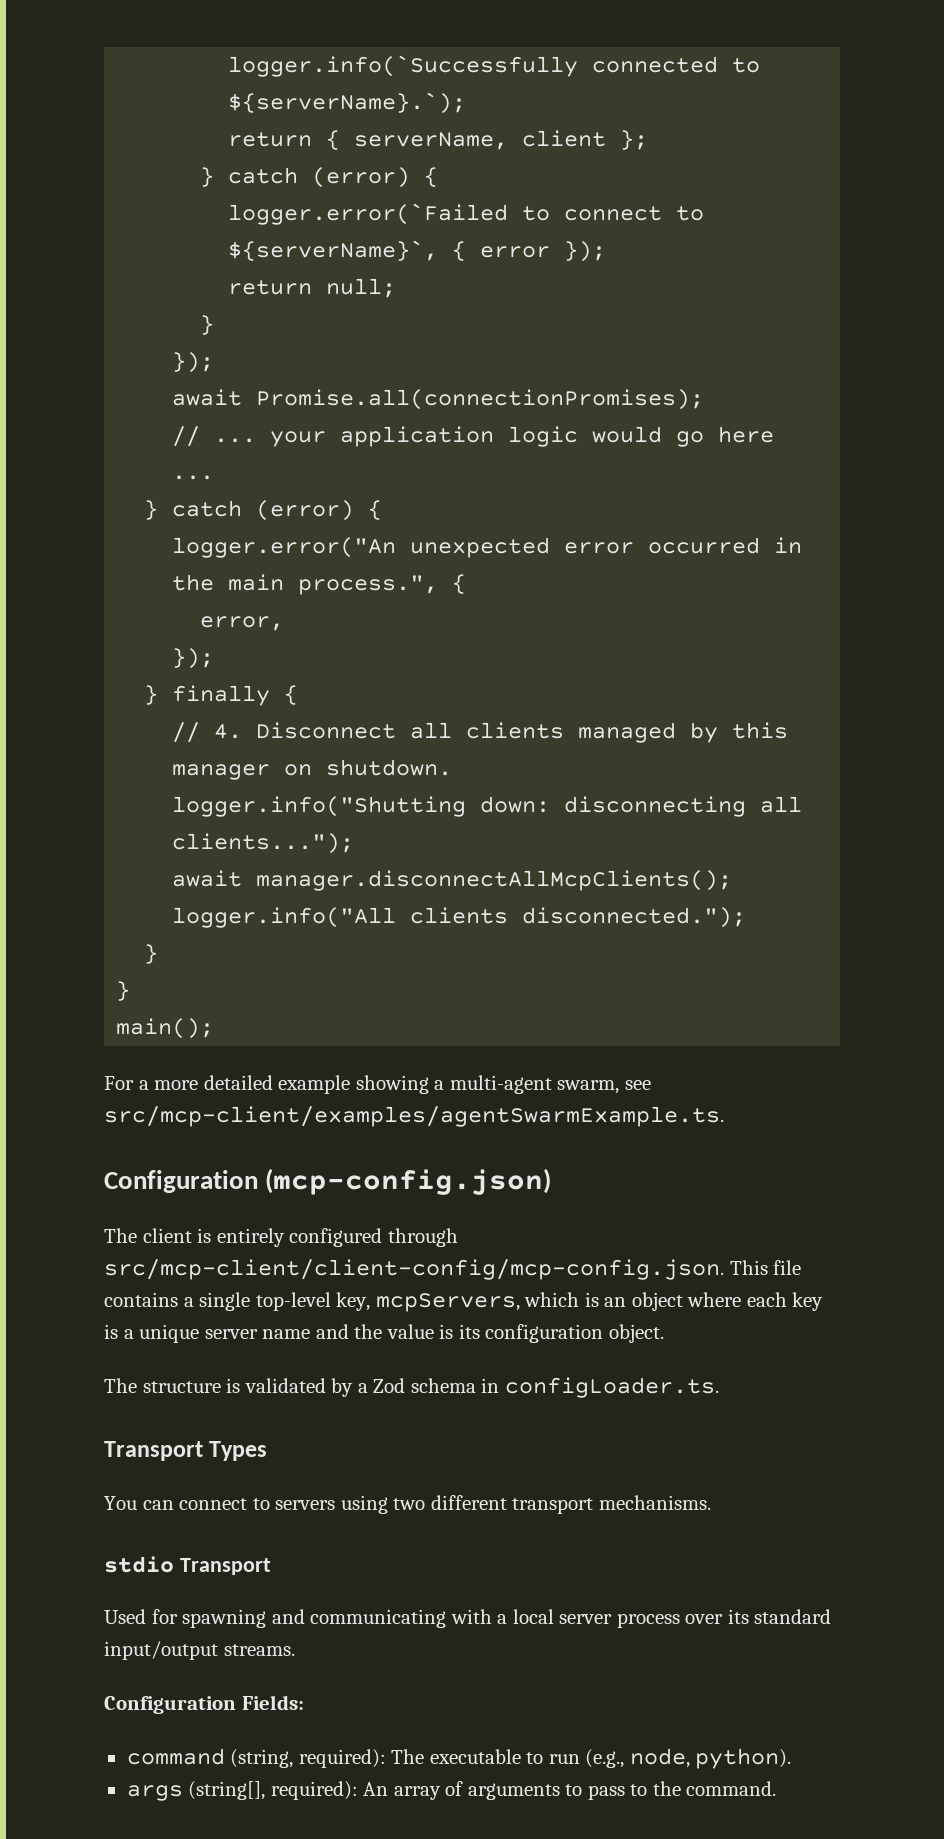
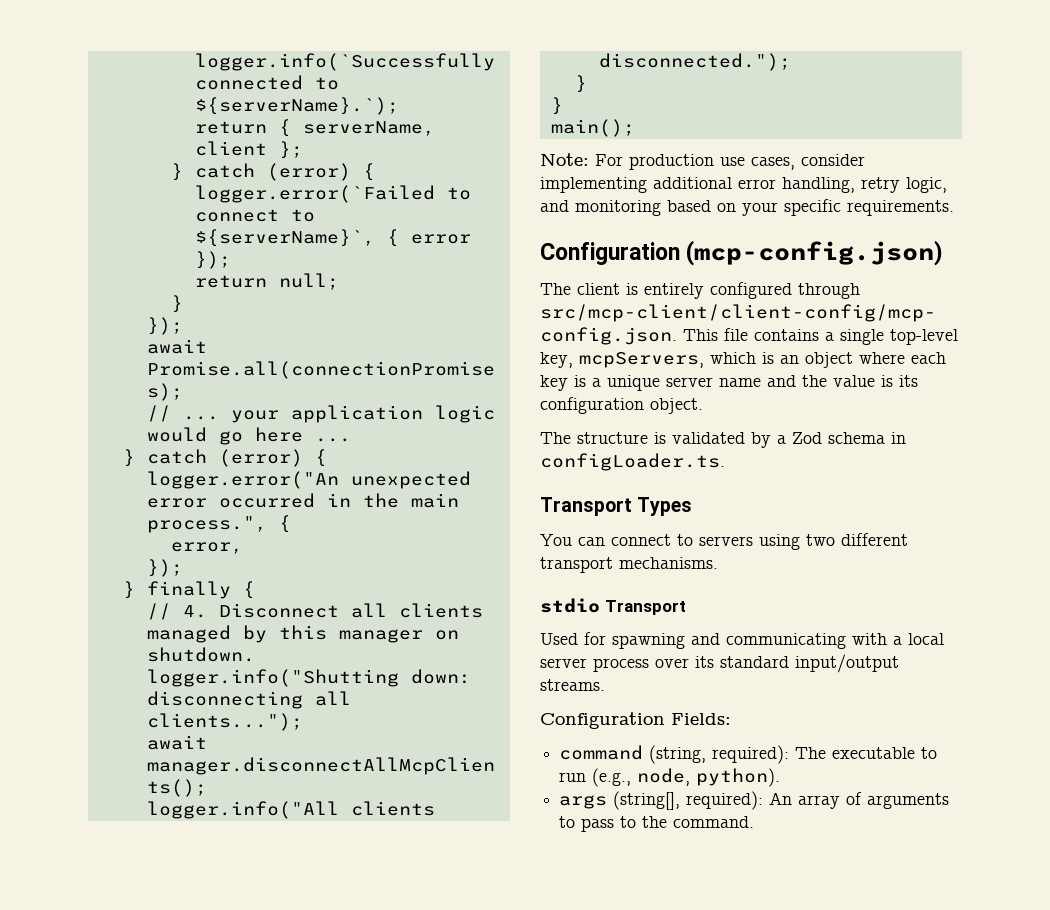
- For a more detailed example showing a multi-agent swarm, see src/mcp-client/examples/agentSwarmExample.ts.
+ Note: For production use cases, consider implementing additional error handling, retry logic, and monitoring based on your specific requirements.

